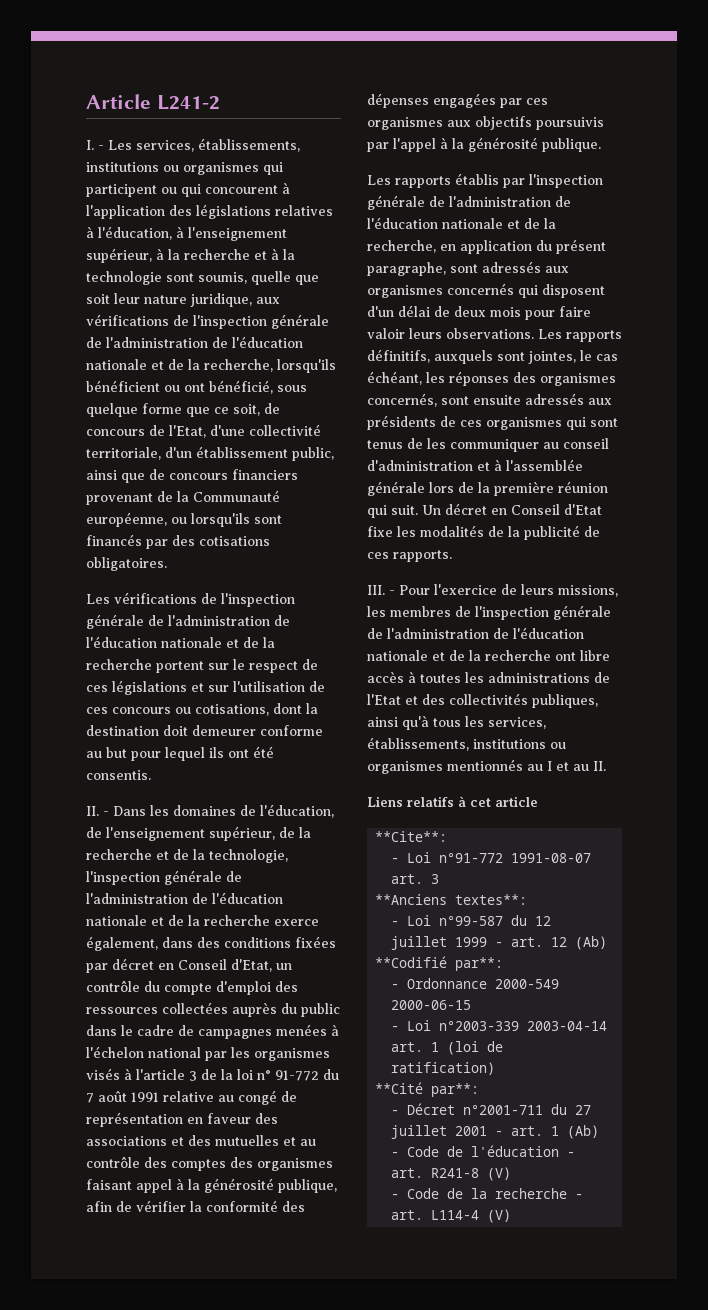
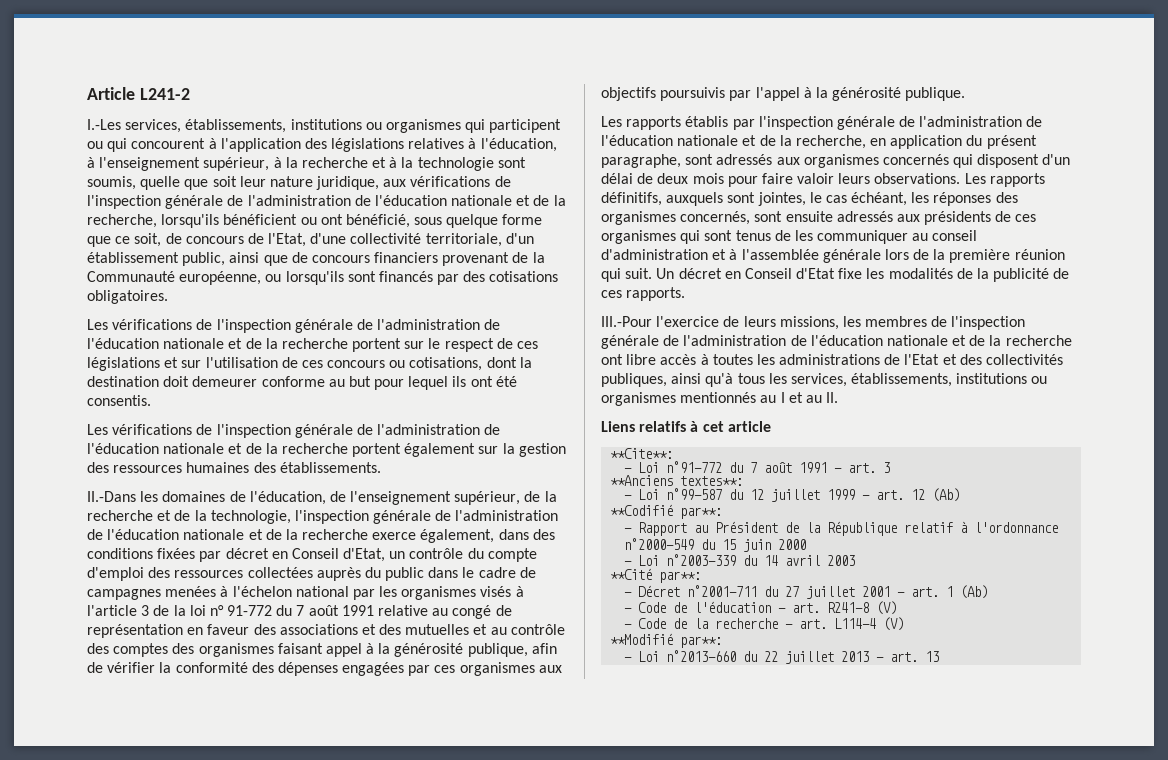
- I. - Les services, établissements, institutions ou organismes qui participent ou qui concourent à l'application des législations relatives à l'éducation, à l'enseignement supérieur, à la recherche et à la technologie sont soumis, quelle que soit leur nature juridique, aux vérifications de l'inspection générale de l'administration de l'éducation nationale et de la recherche, lorsqu'ils bénéficient ou ont bénéficié, sous quelque forme que ce soit, de concours de l'Etat, d'une collectivité territoriale, d'un établissement public, ainsi que de concours financiers provenant de la Communauté européenne, ou lorsqu'ils sont financés par des cotisations obligatoires.
+ I.-Les services, établissements, institutions ou organismes qui participent ou qui concourent à l'application des législations relatives à l'éducation, à l'enseignement supérieur, à la recherche et à la technologie sont soumis, quelle que soit leur nature juridique, aux vérifications de l'inspection générale de l'administration de l'éducation nationale et de la recherche, lorsqu'ils bénéficient ou ont bénéficié, sous quelque forme que ce soit, de concours de l'Etat, d'une collectivité territoriale, d'un établissement public, ainsi que de concours financiers provenant de la Communauté européenne, ou lorsqu'ils sont financés par des cotisations obligatoires.
- II. - Dans les domaines de l'éducation, de l'enseignement supérieur, de la recherche et de la technologie, l'inspection générale de l'administration de l'éducation nationale et de la recherche exerce également, dans des conditions fixées par décret en Conseil d'Etat, un contrôle du compte d'emploi des ressources collectées auprès du public dans le cadre de campagnes menées à l'échelon national par les organismes visés à l'article 3 de la loi n° 91-772 du 7 août 1991 relative au congé de représentation en faveur des associations et des mutuelles et au contrôle des comptes des organismes faisant appel à la générosité publique, afin de vérifier la conformité des dépenses engagées par ces organismes aux objectifs poursuivis par l'appel à la générosité publique.
+ Les vérifications de l'inspection générale de l'administration de l'éducation nationale et de la recherche portent également sur la gestion des ressources humaines des établissements.
+ II.-Dans les domaines de l'éducation, de l'enseignement supérieur, de la recherche et de la technologie, l'inspection générale de l'administration de l'éducation nationale et de la recherche exerce également, dans des conditions fixées par décret en Conseil d'Etat, un contrôle du compte d'emploi des ressources collectées auprès du public dans le cadre de campagnes menées à l'échelon national par les organismes visés à l'article 3 de la loi n° 91-772 du 7 août 1991 relative au congé de représentation en faveur des associations et des mutuelles et au contrôle des comptes des organismes faisant appel à la générosité publique, afin de vérifier la conformité des dépenses engagées par ces organismes aux objectifs poursuivis par l'appel à la générosité publique.
- III. - Pour l'exercice de leurs missions, les membres de l'inspection générale de l'administration de l'éducation nationale et de la recherche ont libre accès à toutes les administrations de l'Etat et des collectivités publiques, ainsi qu'à tous les services, établissements, institutions ou organismes mentionnés au I et au II.
+ III.-Pour l'exercice de leurs missions, les membres de l'inspection générale de l'administration de l'éducation nationale et de la recherche ont libre accès à toutes les administrations de l'Etat et des collectivités publiques, ainsi qu'à tous les services, établissements, institutions ou organismes mentionnés au I et au II.
- - Loi n°91-772 1991-08-07 art. 3
+ - Loi n°91-772 du 7 août 1991 - art. 3
- - Ordonnance 2000-549 2000-06-15
- - Loi n°2003-339 2003-04-14 art. 1 (loi de ratification)
+ - Rapport au Président de la République relatif à l'ordonnance n°2000-549 du 15 juin 2000
+ - Loi n°2003-339 du 14 avril 2003
+ **Modifié par**:
+ - Loi n°2013-660 du 22 juillet 2013 - art. 13

